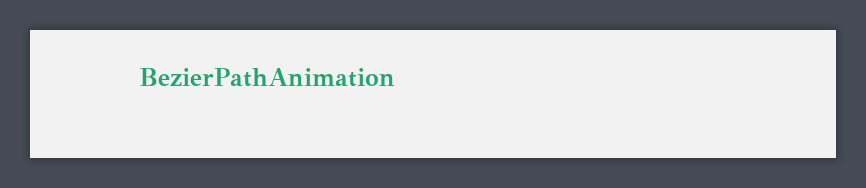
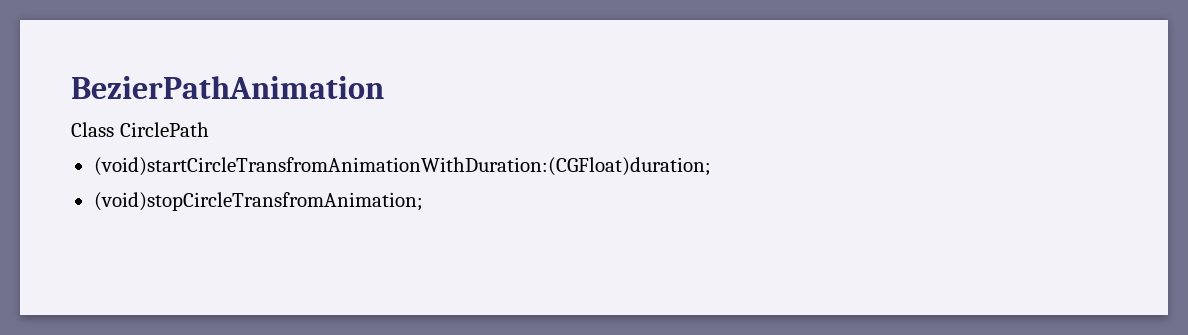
+ Class CirclePath
+ (void)startCircleTransfromAnimationWithDuration:(CGFloat)duration;
+ (void)stopCircleTransfromAnimation;

